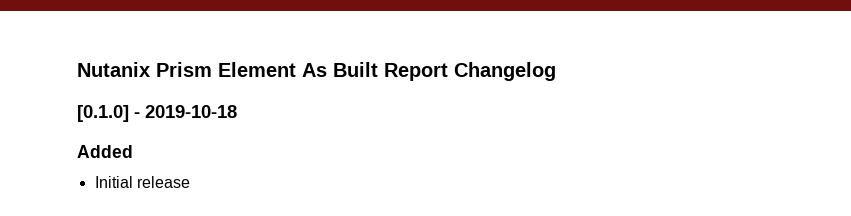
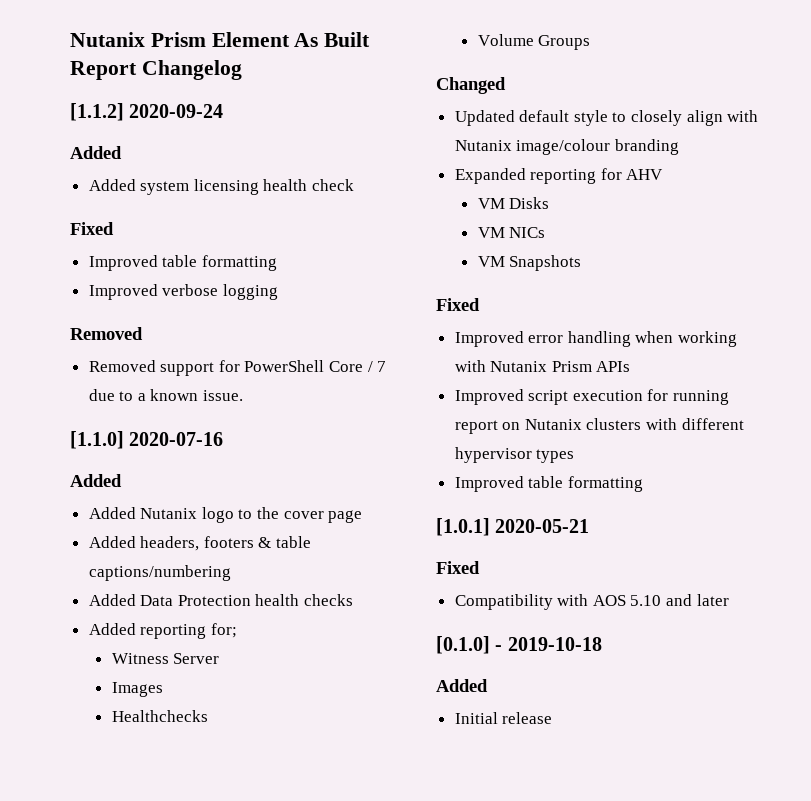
+ [1.1.2] 2020-09-24
+ Added
+ Added system licensing health check
+ Fixed
+ Improved table formatting
+ Improved verbose logging
+ Removed
+ Removed support for PowerShell Core / 7 due to a known issue.
+ [1.1.0] 2020-07-16
+ Added
+ Added Nutanix logo to the cover page
+ Added headers, footers & table captions/numbering
+ Added Data Protection health checks
+ Added reporting for;
+ Witness Server
+ Images
+ Healthchecks
+ Volume Groups
+ Changed
+ Updated default style to closely align with Nutanix image/colour branding
+ Expanded reporting for AHV
+ VM Disks
+ VM NICs
+ VM Snapshots
+ Fixed
+ Improved error handling when working with Nutanix Prism APIs
+ Improved script execution for running report on Nutanix clusters with different hypervisor types
+ Improved table formatting
+ [1.0.1] 2020-05-21
+ Fixed
+ Compatibility with AOS 5.10 and later

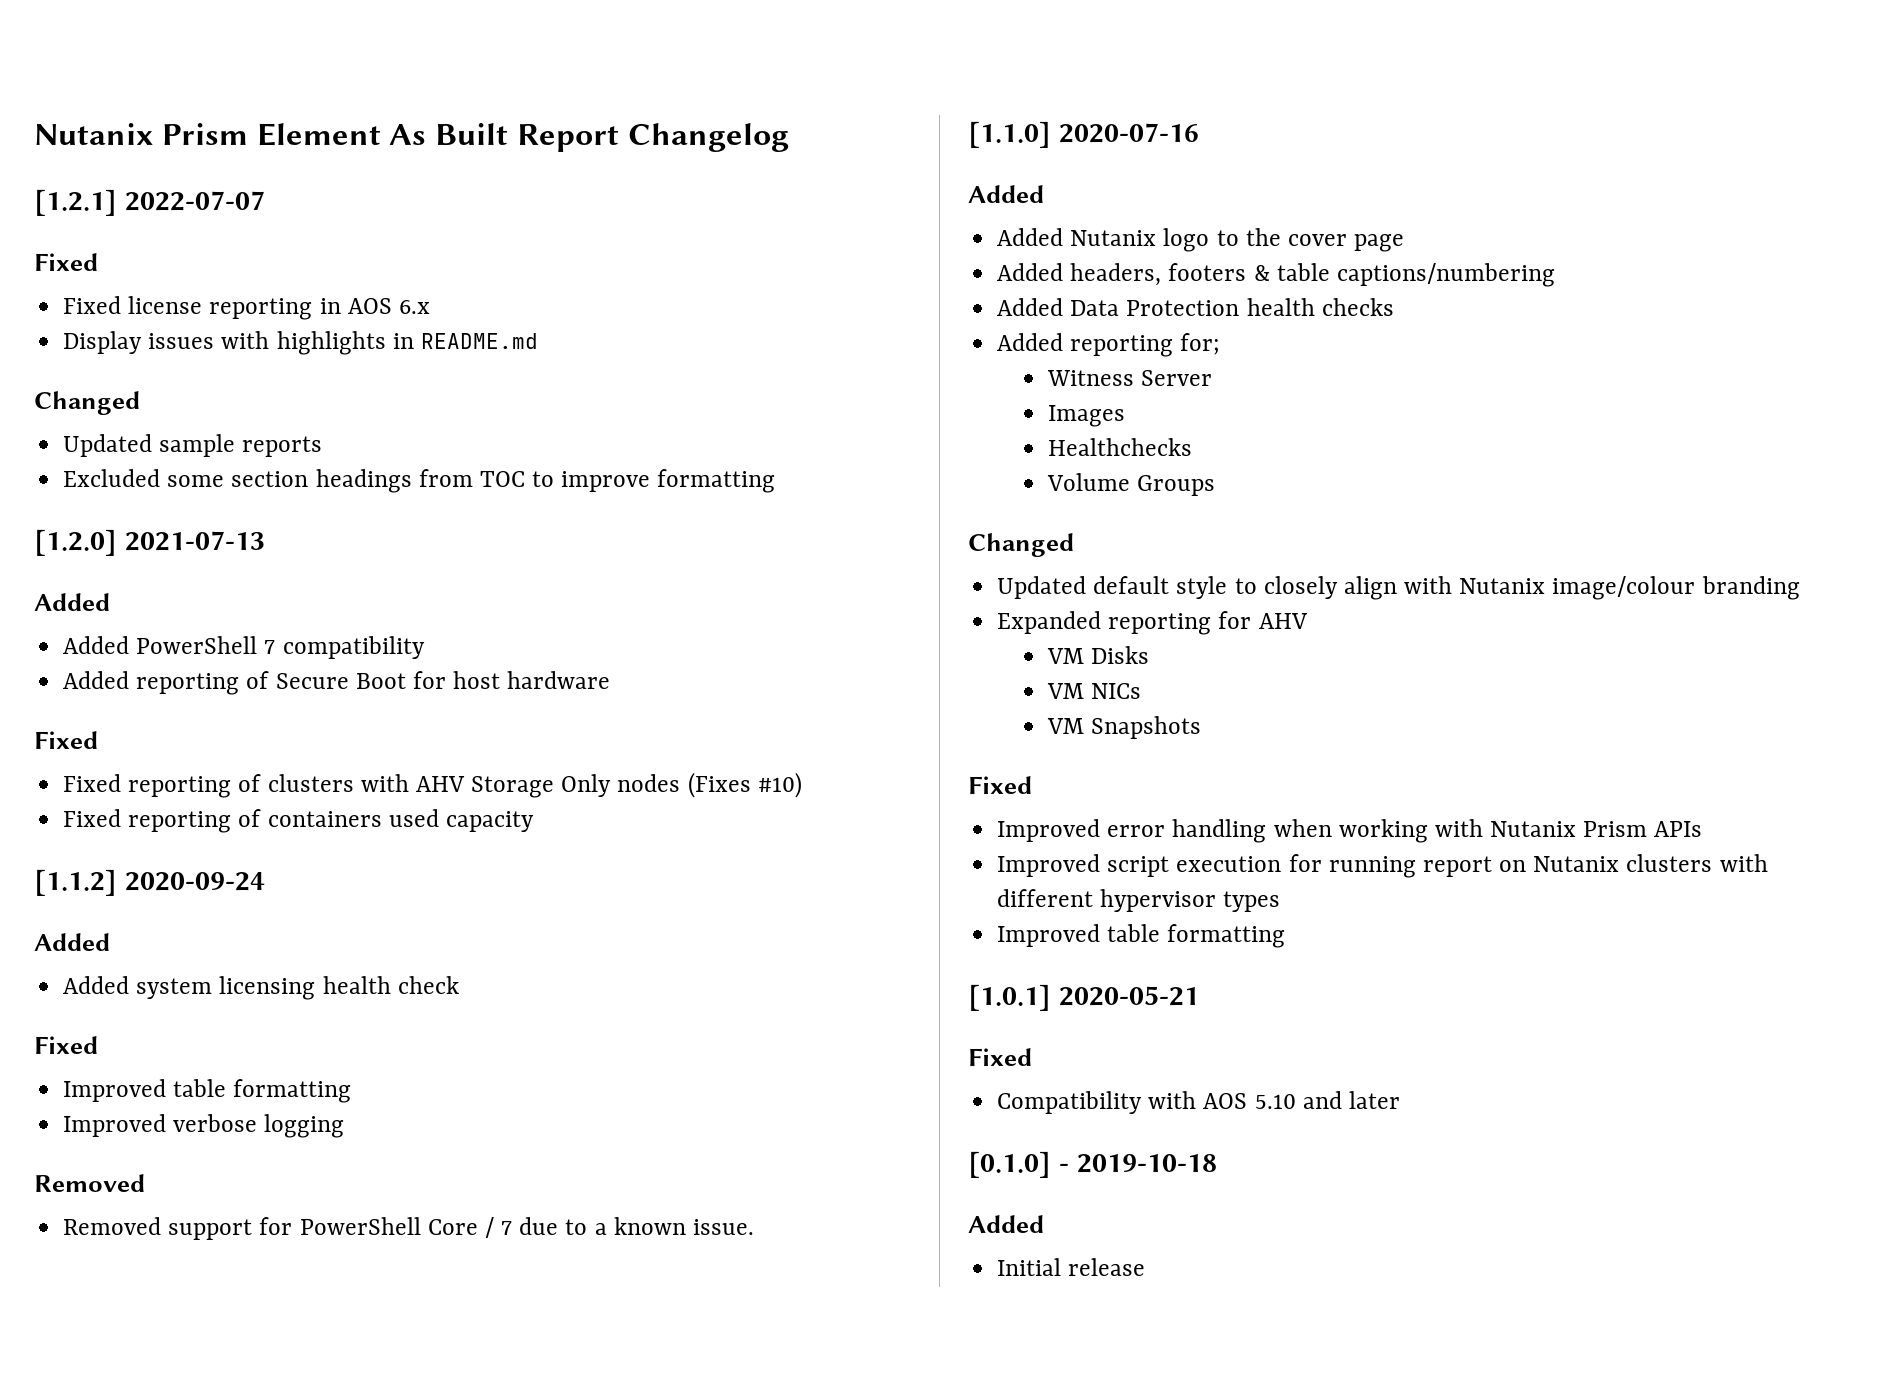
+ [1.2.1] 2022-07-07
+ Fixed
+ Fixed license reporting in AOS 6.x
+ Display issues with highlights in README.md
+ Changed
+ Updated sample reports
+ Excluded some section headings from TOC to improve formatting
+ [1.2.0] 2021-07-13
+ Added
+ Added PowerShell 7 compatibility
+ Added reporting of Secure Boot for host hardware
+ Fixed
+ Fixed reporting of clusters with AHV Storage Only nodes (Fixes #10)
+ Fixed reporting of containers used capacity

